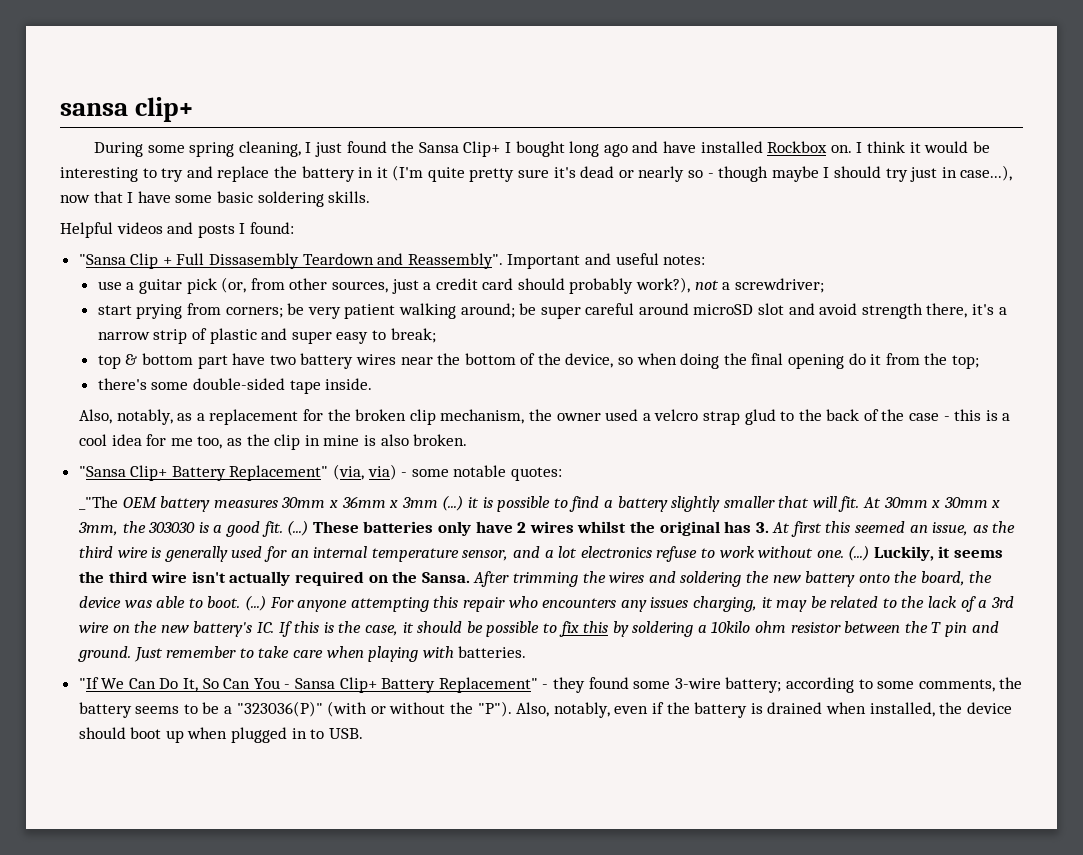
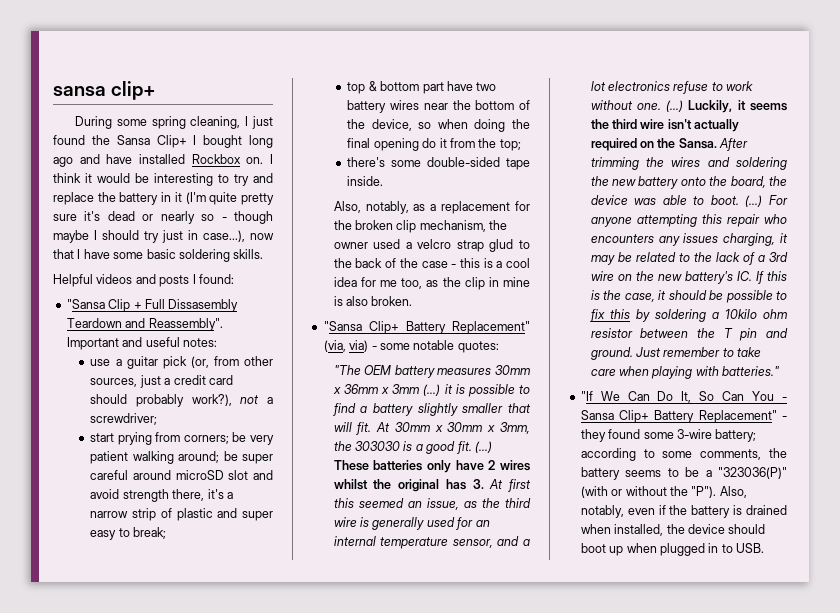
- _"The OEM battery measures 30mm x 36mm x 3mm (...) it is possible to find a battery slightly smaller that will fit.
+ "The OEM battery measures 30mm x 36mm x 3mm (...) it is possible to find a battery slightly smaller that will fit.
- Just remember to take care when playing with batteries.
+ Just remember to take care when playing with batteries."

